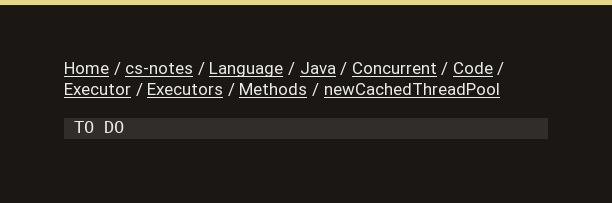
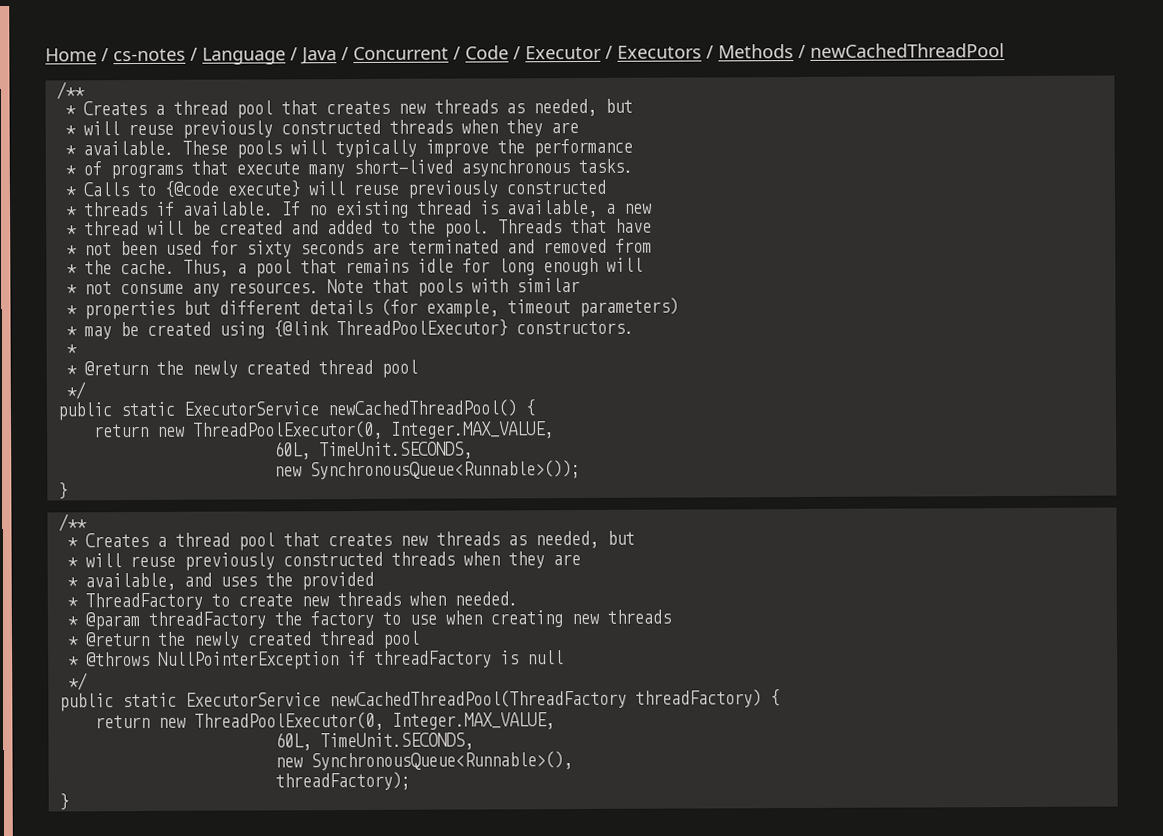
  Home / cs-notes / Language / Java / Concurrent / Code / Executor / Executors / Methods / newCachedThreadPool
- TO DO
+ /**
+ * Creates a thread pool that creates new threads as needed, but
+ * will reuse previously constructed threads when they are
+ * available. These pools will typically improve the performance
+ * of programs that execute many short-lived asynchronous tasks.
+ * Calls to {@code execute} will reuse previously constructed
+ * threads if available. If no existing thread is available, a new
+ * thread will be created and added to the pool. Threads that have
+ * not been used for sixty seconds are terminated and removed from
+ * the cache. Thus, a pool that remains idle for long enough will
+ * not consume any resources. Note that pools with similar
+ * properties but different details (for example, timeout parameters)
+ * may be created using {@link ThreadPoolExecutor} constructors.
+ *
+ * @return the newly created thread pool
+ */
+ public static ExecutorService newCachedThreadPool() {
+ return new ThreadPoolExecutor(0, Integer.MAX_VALUE,
+ 60L, TimeUnit.SECONDS,
+ new SynchronousQueue<Runnable>());
+ }
+ /**
+ * Creates a thread pool that creates new threads as needed, but
+ * will reuse previously constructed threads when they are
+ * available, and uses the provided
+ * ThreadFactory to create new threads when needed.
+ * @param threadFactory the factory to use when creating new threads
+ * @return the newly created thread pool
+ * @throws NullPointerException if threadFactory is null
+ */
+ public static ExecutorService newCachedThreadPool(ThreadFactory threadFactory) {
+ return new ThreadPoolExecutor(0, Integer.MAX_VALUE,
+ 60L, TimeUnit.SECONDS,
+ new SynchronousQueue<Runnable>(),
+ threadFactory);
+ }

